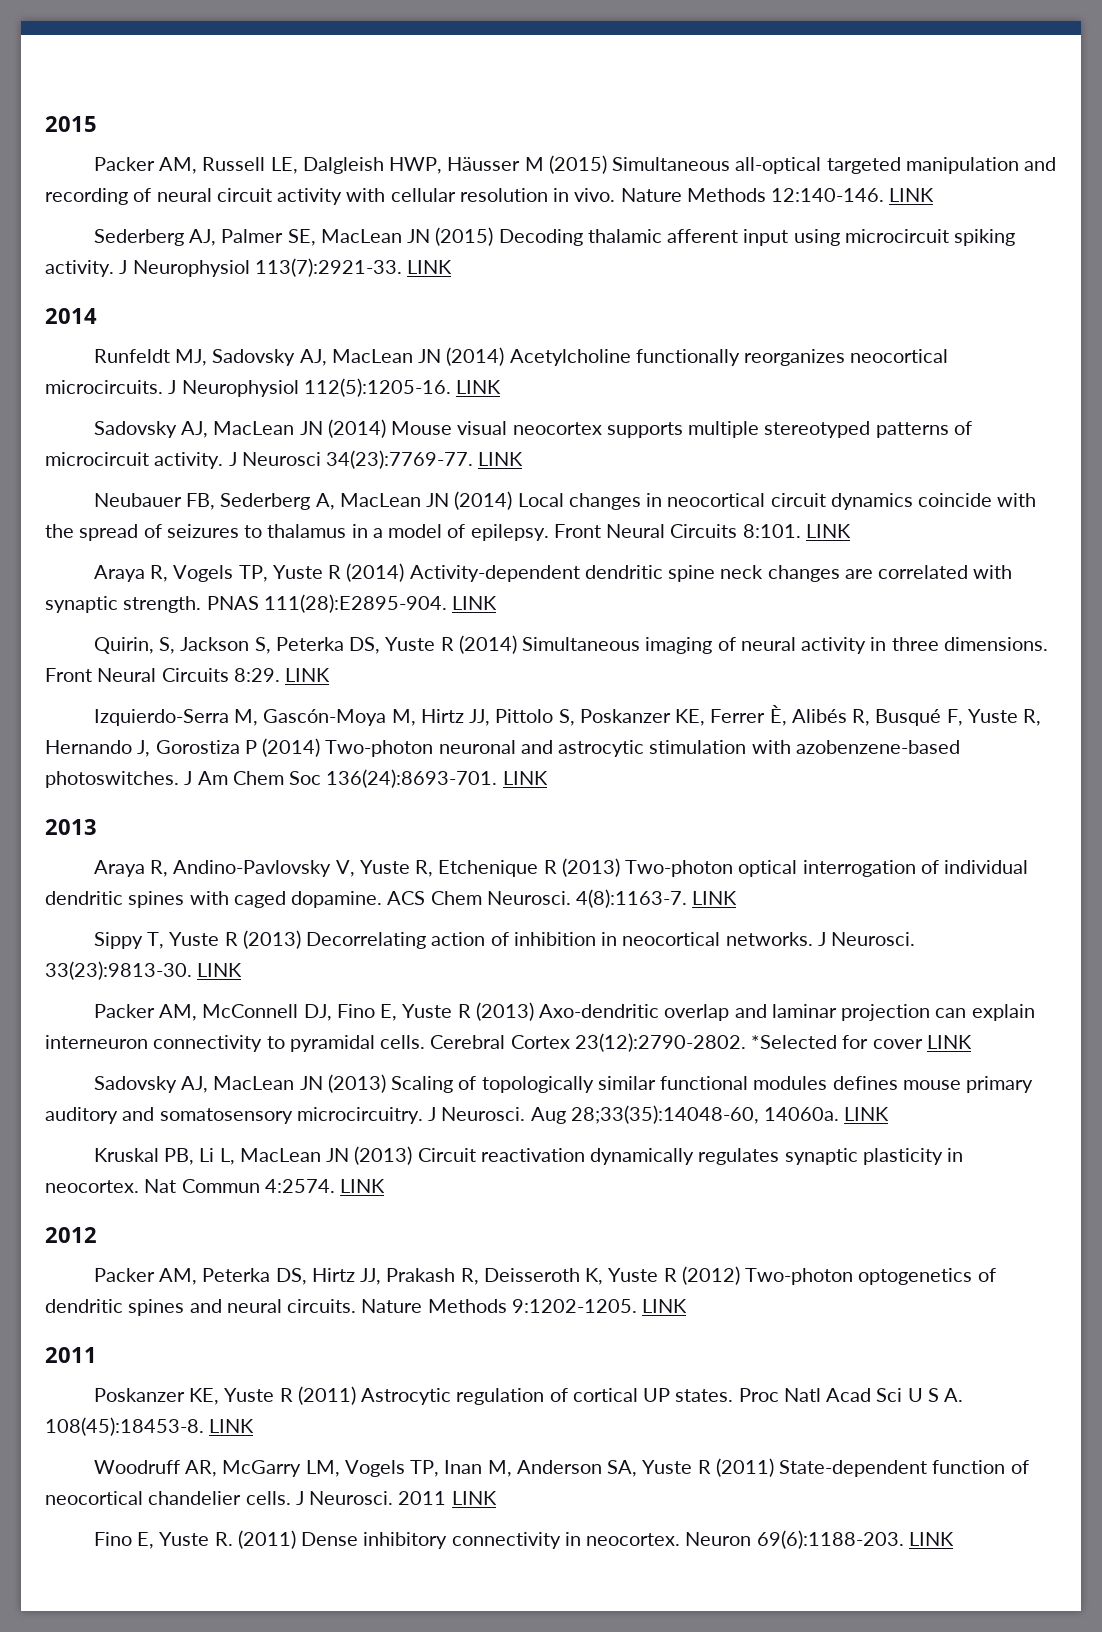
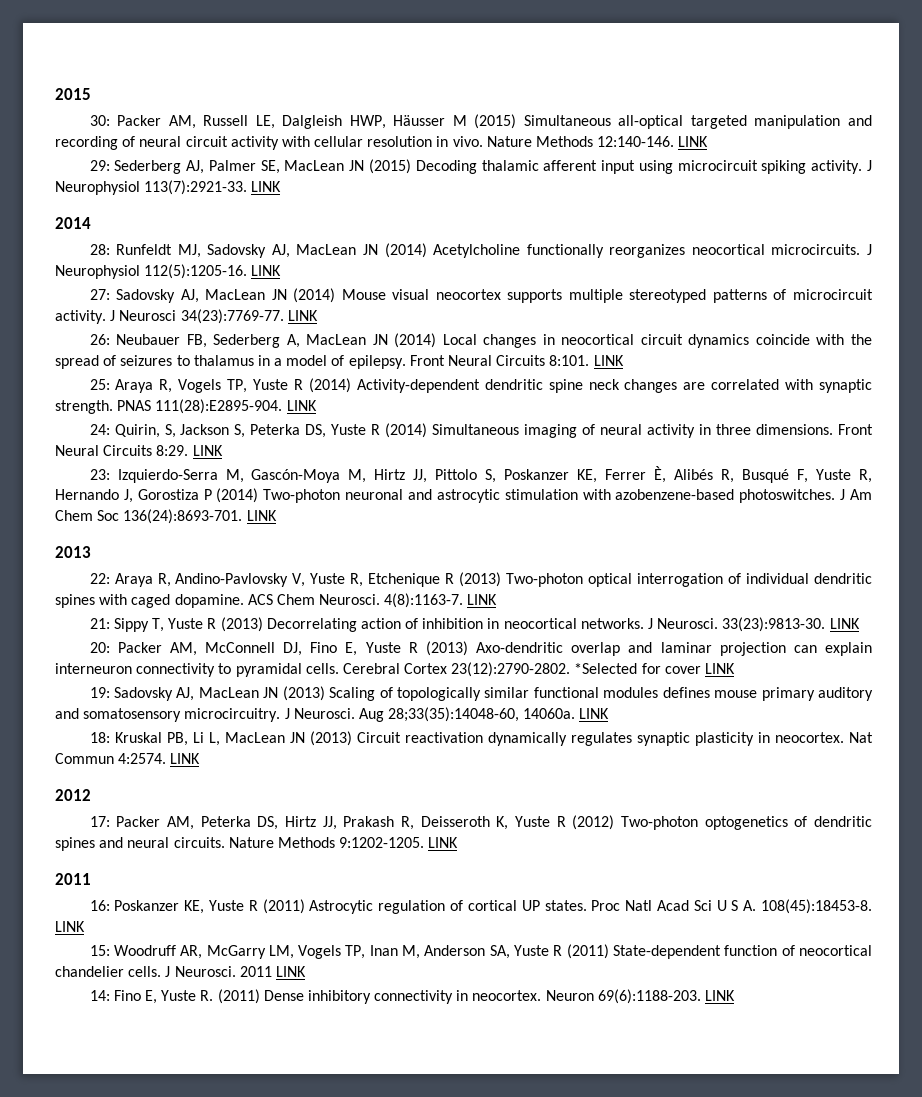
- Packer AM, Russell LE, Dalgleish HWP, Häusser M (2015) Simultaneous all-optical targeted manipulation and recording of neural circuit activity with cellular resolution in vivo.
+ 30: Packer AM, Russell LE, Dalgleish HWP, Häusser M (2015) Simultaneous all-optical targeted manipulation and recording of neural circuit activity with cellular resolution in vivo.
- Sederberg AJ, Palmer SE, MacLean JN (2015) Decoding thalamic afferent input using microcircuit spiking activity.
+ 29: Sederberg AJ, Palmer SE, MacLean JN (2015) Decoding thalamic afferent input using microcircuit spiking activity.
- Runfeldt MJ, Sadovsky AJ, MacLean JN (2014) Acetylcholine functionally reorganizes neocortical microcircuits.
+ 28: Runfeldt MJ, Sadovsky AJ, MacLean JN (2014) Acetylcholine functionally reorganizes neocortical microcircuits.
- Sadovsky AJ, MacLean JN (2014) Mouse visual neocortex supports multiple stereotyped patterns of microcircuit activity.
+ 27: Sadovsky AJ, MacLean JN (2014) Mouse visual neocortex supports multiple stereotyped patterns of microcircuit activity.
- Neubauer FB, Sederberg A, MacLean JN (2014) Local changes in neocortical circuit dynamics coincide with the spread of seizures to thalamus in a model of epilepsy.
+ 26: Neubauer FB, Sederberg A, MacLean JN (2014) Local changes in neocortical circuit dynamics coincide with the spread of seizures to thalamus in a model of epilepsy.
- Araya R, Vogels TP, Yuste R (2014) Activity-dependent dendritic spine neck changes are correlated with synaptic strength.
+ 25: Araya R, Vogels TP, Yuste R (2014) Activity-dependent dendritic spine neck changes are correlated with synaptic strength.
- Quirin, S, Jackson S, Peterka DS, Yuste R (2014) Simultaneous imaging of neural activity in three dimensions.
+ 24: Quirin, S, Jackson S, Peterka DS, Yuste R (2014) Simultaneous imaging of neural activity in three dimensions.
- Izquierdo-Serra M, Gascón-Moya M, Hirtz JJ, Pittolo S, Poskanzer KE, Ferrer È, Alibés R, Busqué F, Yuste R, Hernando J, Gorostiza P (2014) Two-photon neuronal and astrocytic stimulation with azobenzene-based photoswitches.
+ 23: Izquierdo-Serra M, Gascón-Moya M, Hirtz JJ, Pittolo S, Poskanzer KE, Ferrer È, Alibés R, Busqué F, Yuste R, Hernando J, Gorostiza P (2014) Two-photon neuronal and astrocytic stimulation with azobenzene-based photoswitches.
- Araya R, Andino-Pavlovsky V, Yuste R, Etchenique R (2013) Two-photon optical interrogation of individual dendritic spines with caged dopamine.
+ 22: Araya R, Andino-Pavlovsky V, Yuste R, Etchenique R (2013) Two-photon optical interrogation of individual dendritic spines with caged dopamine.
- Sippy T, Yuste R (2013) Decorrelating action of inhibition in neocortical networks.
+ 21: Sippy T, Yuste R (2013) Decorrelating action of inhibition in neocortical networks.
- Packer AM, McConnell DJ, Fino E, Yuste R (2013) Axo-dendritic overlap and laminar projection can explain interneuron connectivity to pyramidal cells.
+ 20: Packer AM, McConnell DJ, Fino E, Yuste R (2013) Axo-dendritic overlap and laminar projection can explain interneuron connectivity to pyramidal cells.
- Sadovsky AJ, MacLean JN (2013) Scaling of topologically similar functional modules defines mouse primary auditory and somatosensory microcircuitry.
+ 19: Sadovsky AJ, MacLean JN (2013) Scaling of topologically similar functional modules defines mouse primary auditory and somatosensory microcircuitry.
- Kruskal PB, Li L, MacLean JN (2013) Circuit reactivation dynamically regulates synaptic plasticity in neocortex.
+ 18: Kruskal PB, Li L, MacLean JN (2013) Circuit reactivation dynamically regulates synaptic plasticity in neocortex.
- Packer AM, Peterka DS, Hirtz JJ, Prakash R, Deisseroth K, Yuste R (2012) Two-photon optogenetics of dendritic spines and neural circuits.
+ 17: Packer AM, Peterka DS, Hirtz JJ, Prakash R, Deisseroth K, Yuste R (2012) Two-photon optogenetics of dendritic spines and neural circuits.
- Poskanzer KE, Yuste R (2011) Astrocytic regulation of cortical UP states.
+ 16: Poskanzer KE, Yuste R (2011) Astrocytic regulation of cortical UP states.
- Woodruff AR, McGarry LM, Vogels TP, Inan M, Anderson SA, Yuste R (2011) State-dependent function of neocortical chandelier cells.
+ 15: Woodruff AR, McGarry LM, Vogels TP, Inan M, Anderson SA, Yuste R (2011) State-dependent function of neocortical chandelier cells.
- Fino E, Yuste R. (2011) Dense inhibitory connectivity in neocortex.
+ 14: Fino E, Yuste R. (2011) Dense inhibitory connectivity in neocortex.

